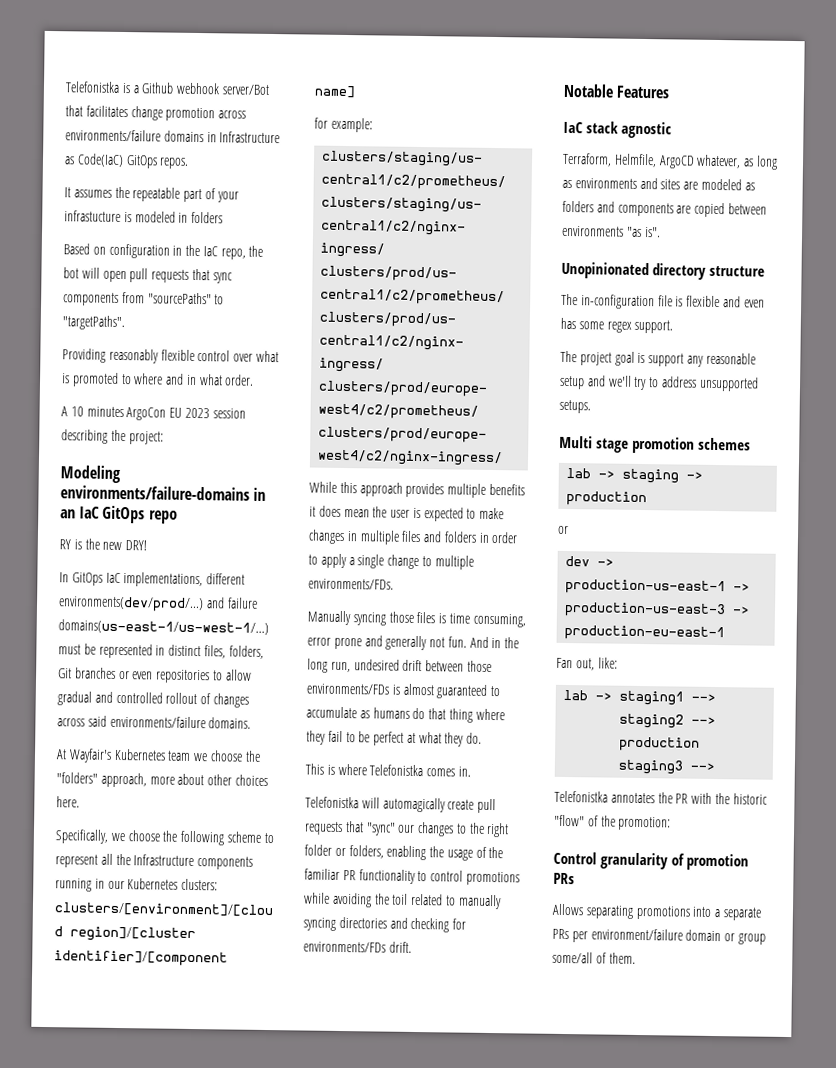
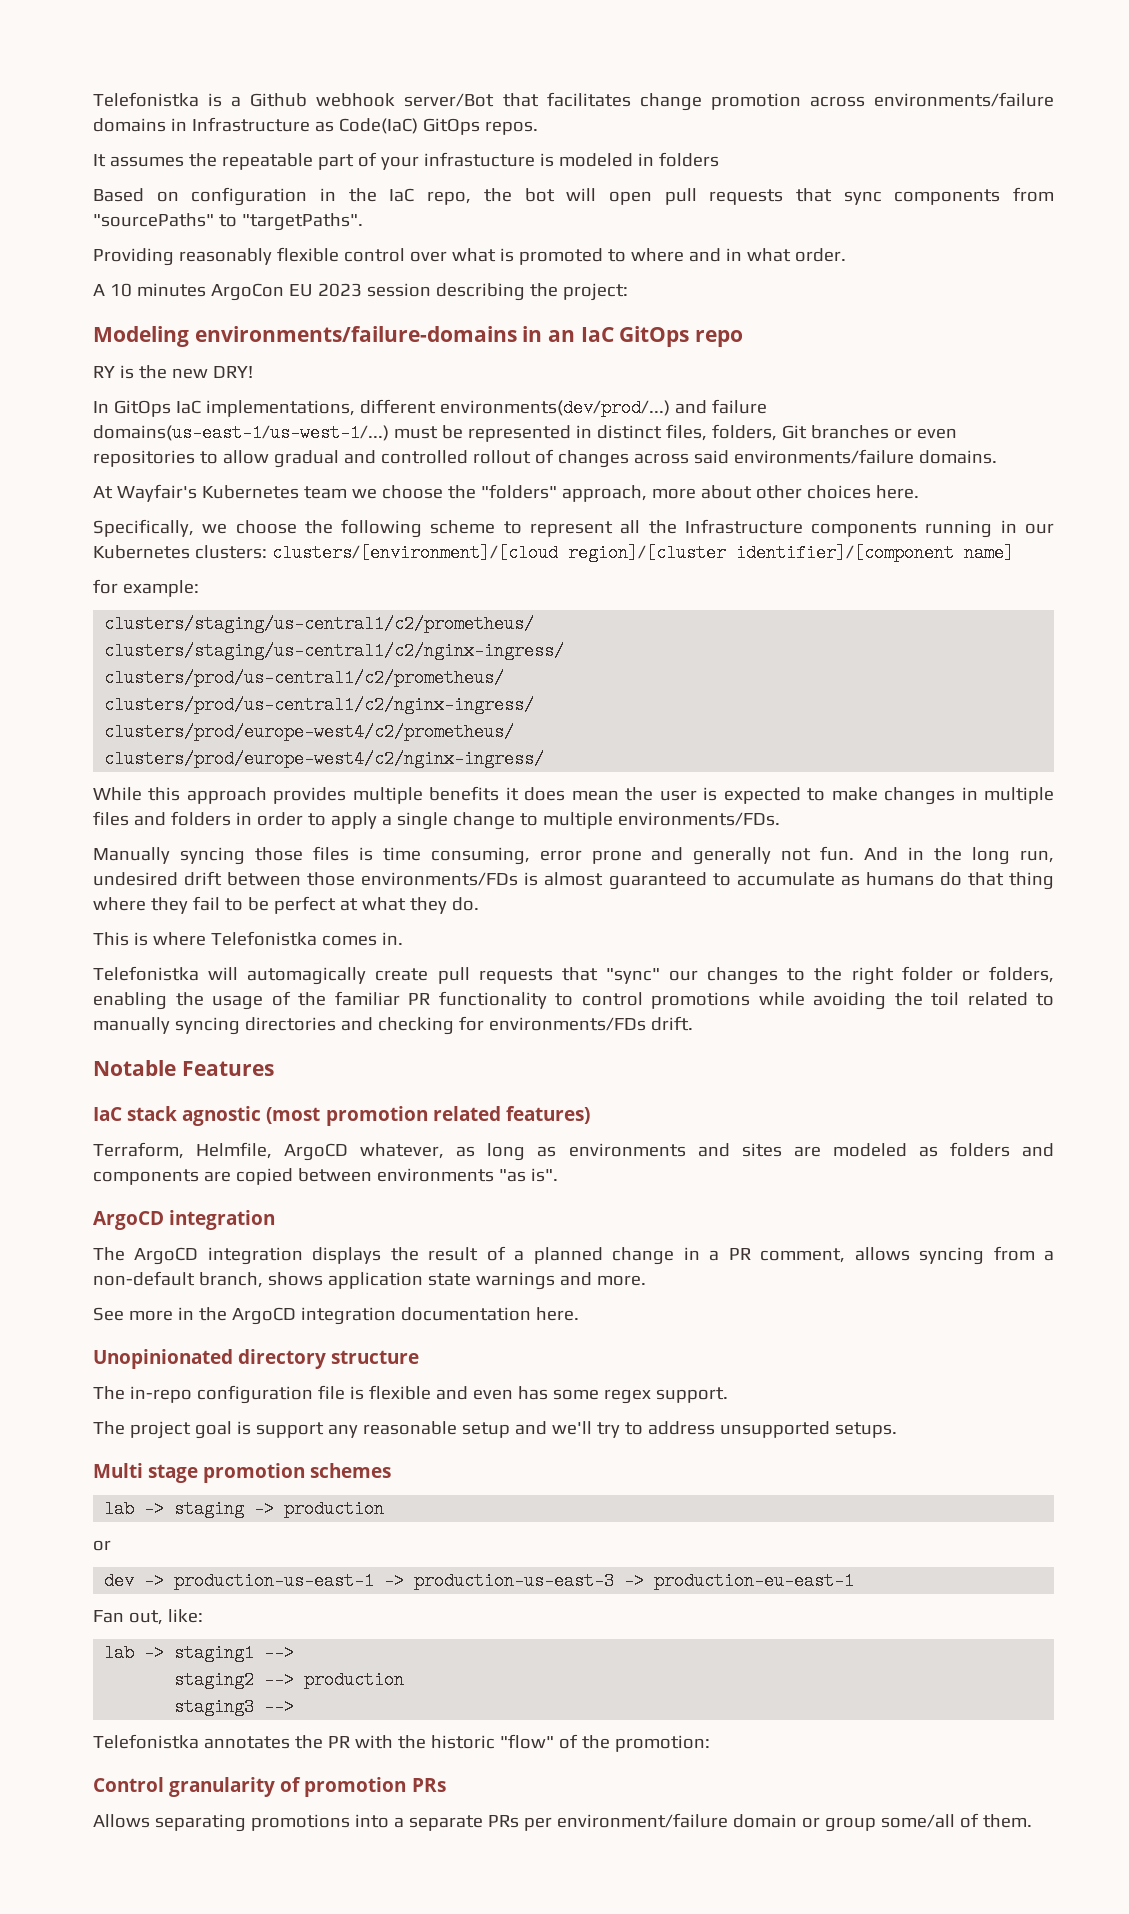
- IaC stack agnostic
+ IaC stack agnostic (most promotion related features)
  Terraform, Helmfile, ArgoCD whatever, as long as environments and sites are modeled as folders and components are copied between environments "as is".
+ ArgoCD integration
+ The ArgoCD integration displays the result of a planned change in a PR comment, allows syncing from a non-default branch, shows application state warnings and more.
+ See more in the ArgoCD integration documentation here.
- The in-configuration file is flexible and even has some regex support.
+ The in-repo configuration file is flexible and even has some regex support.

